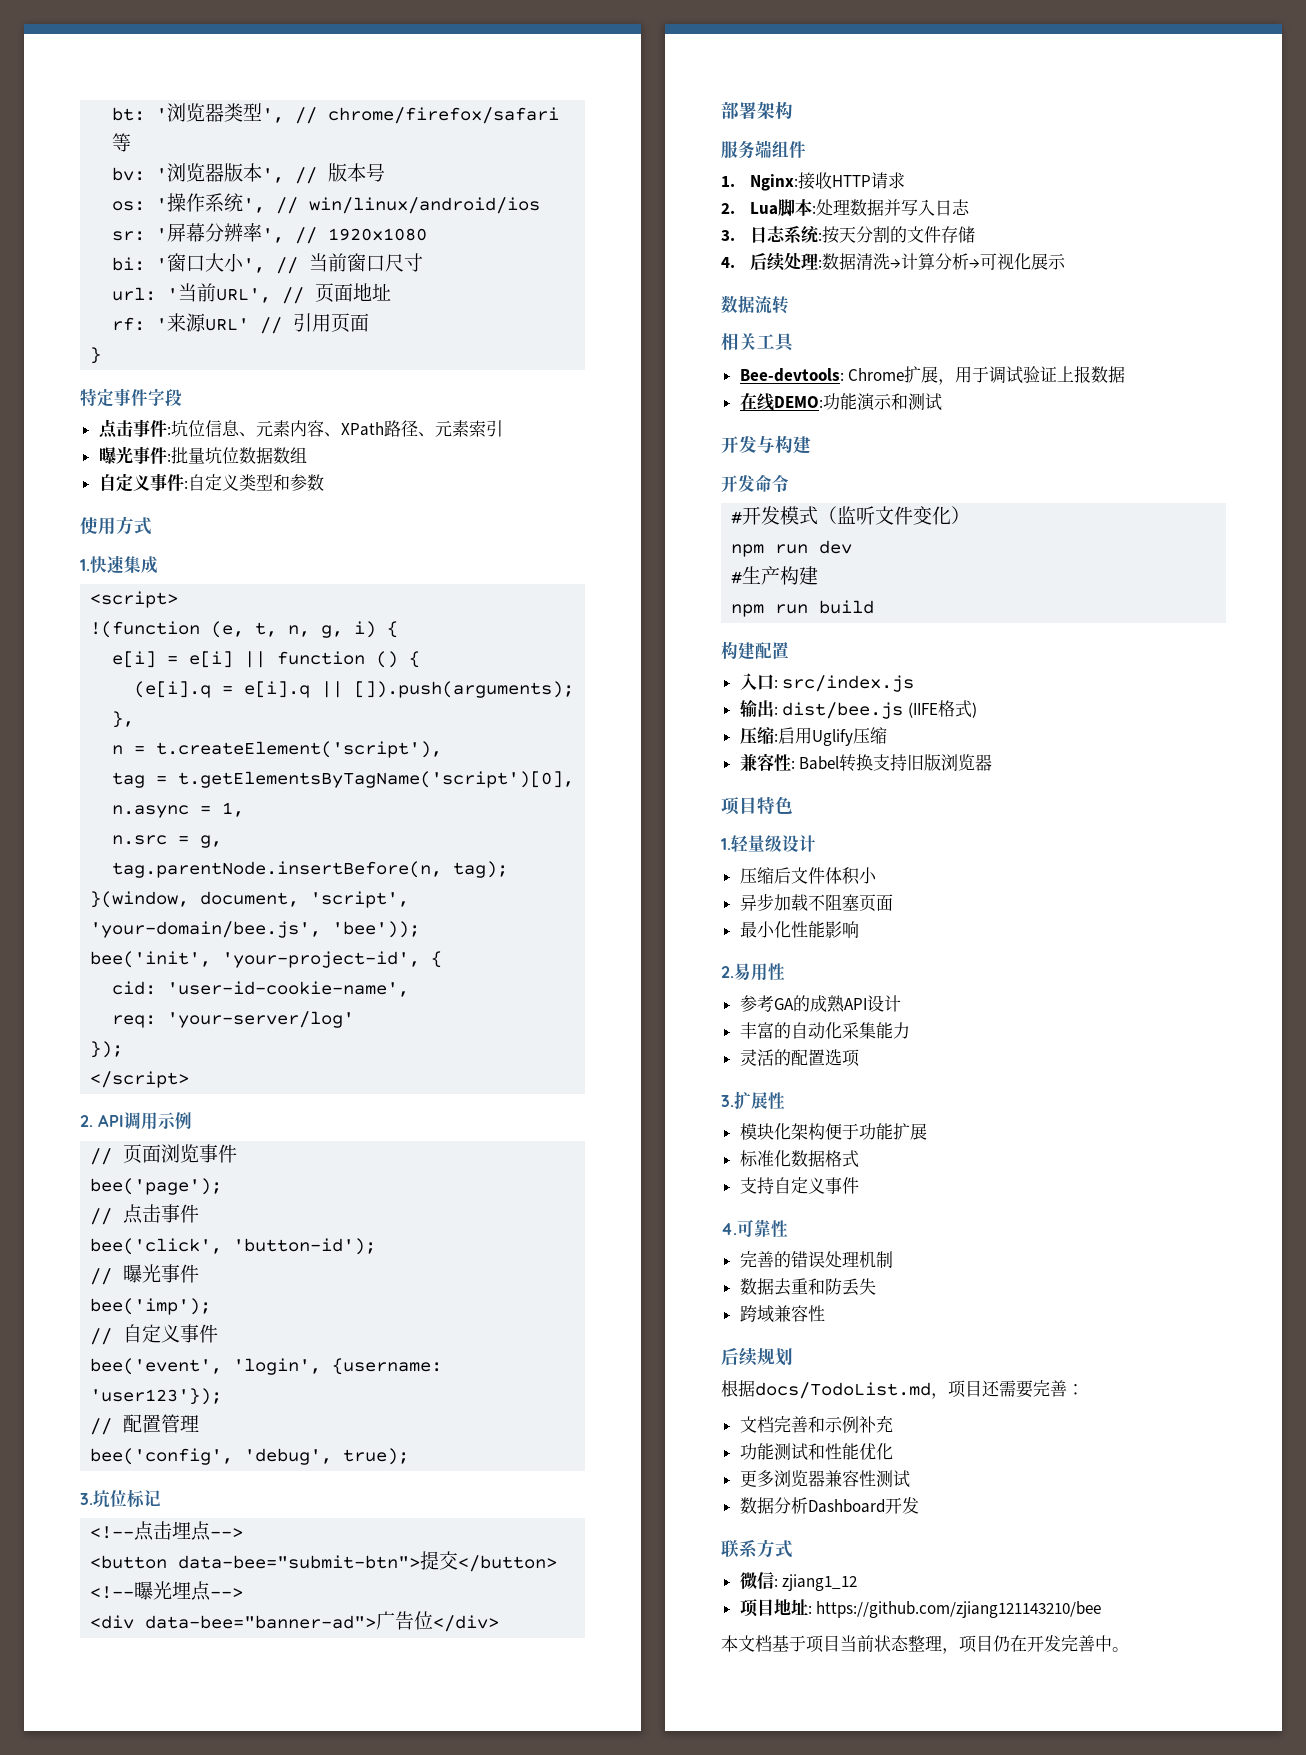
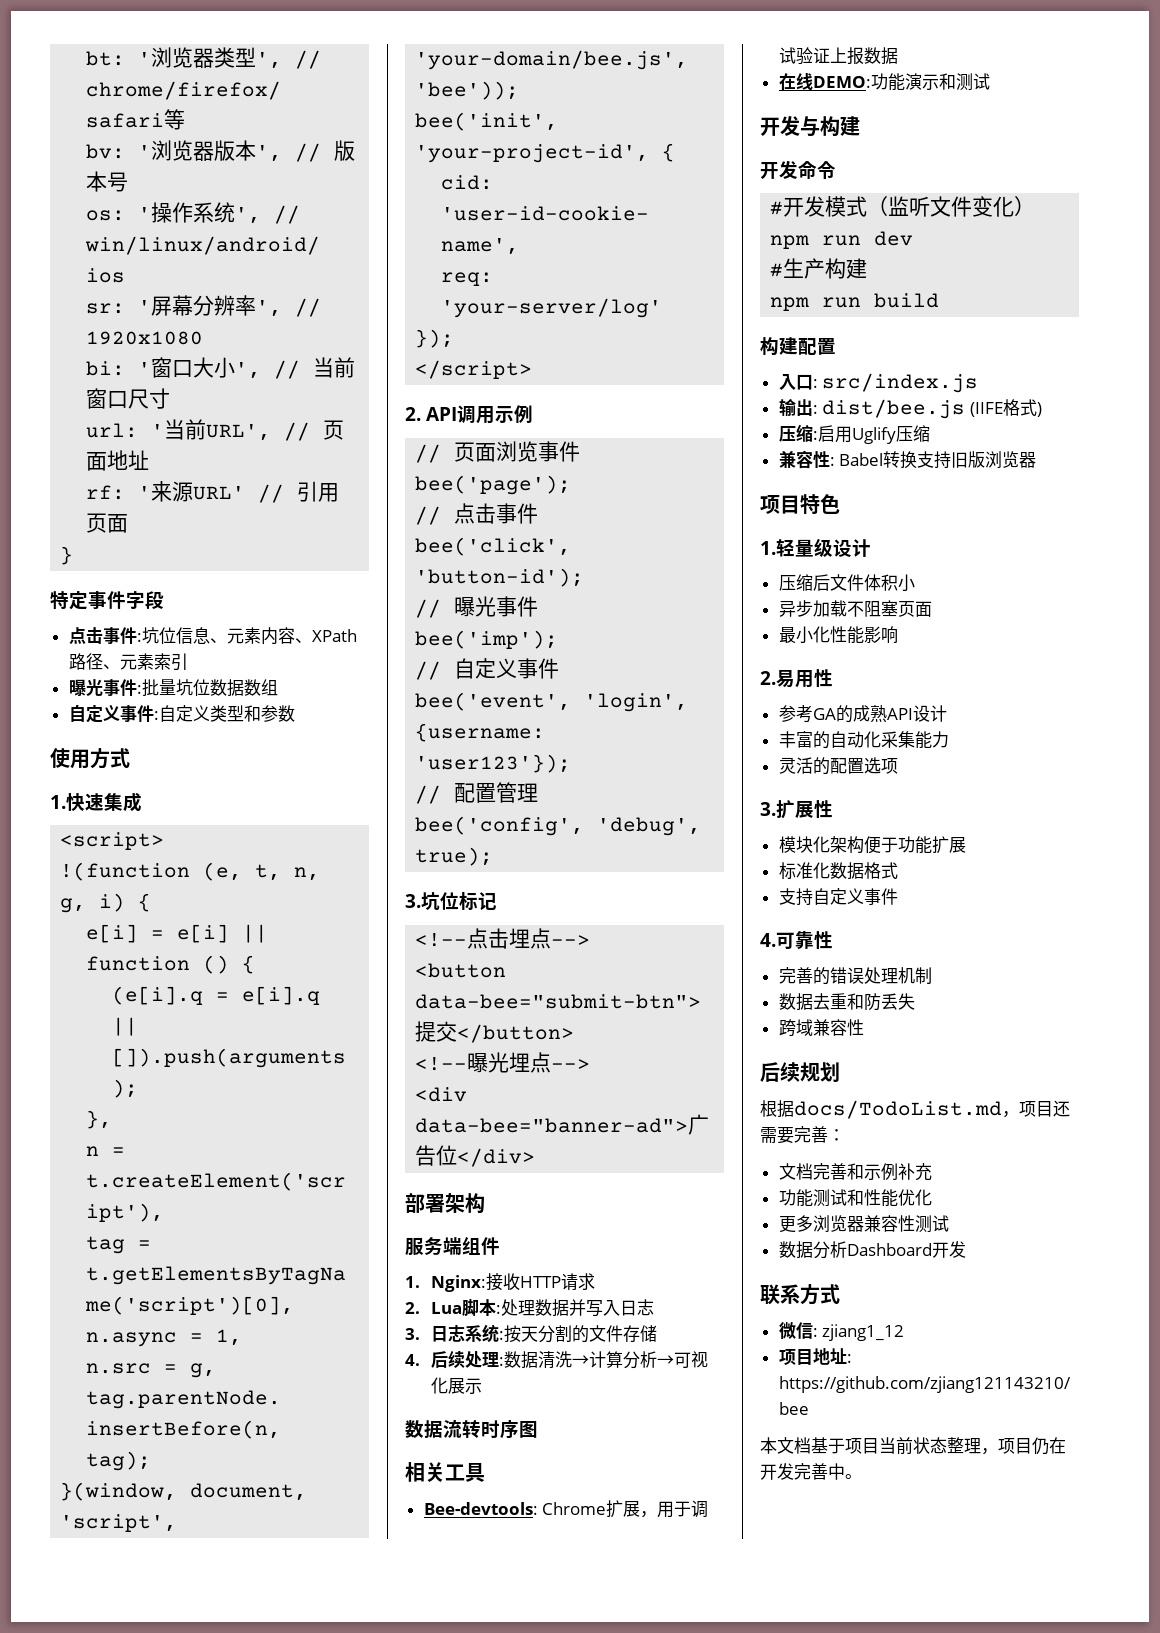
- 数据流转
+ 数据流转时序图

